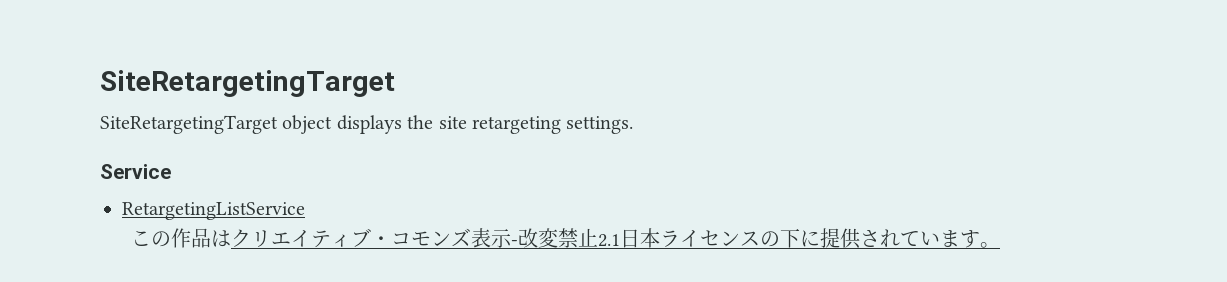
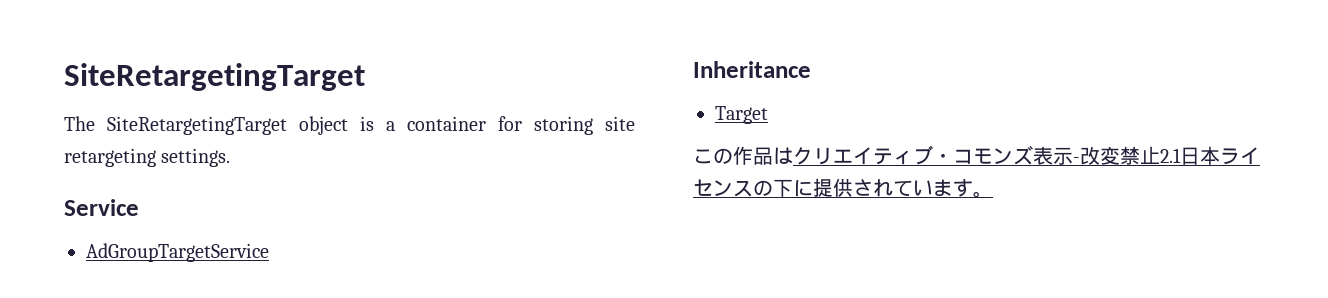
- SiteRetargetingTarget object displays the site retargeting settings.
+ The SiteRetargetingTarget object is a container for storing site retargeting settings.
- RetargetingListService
+ AdGroupTargetService
+ Inheritance
+ Target

